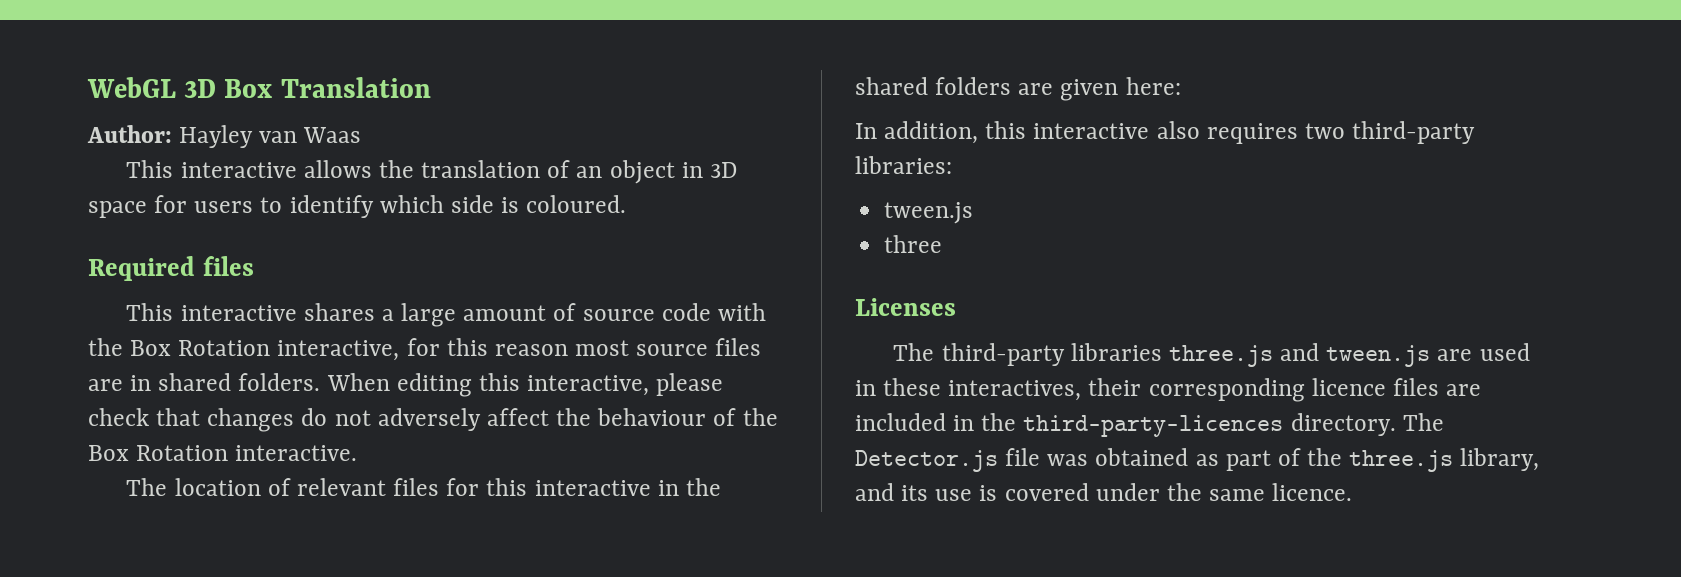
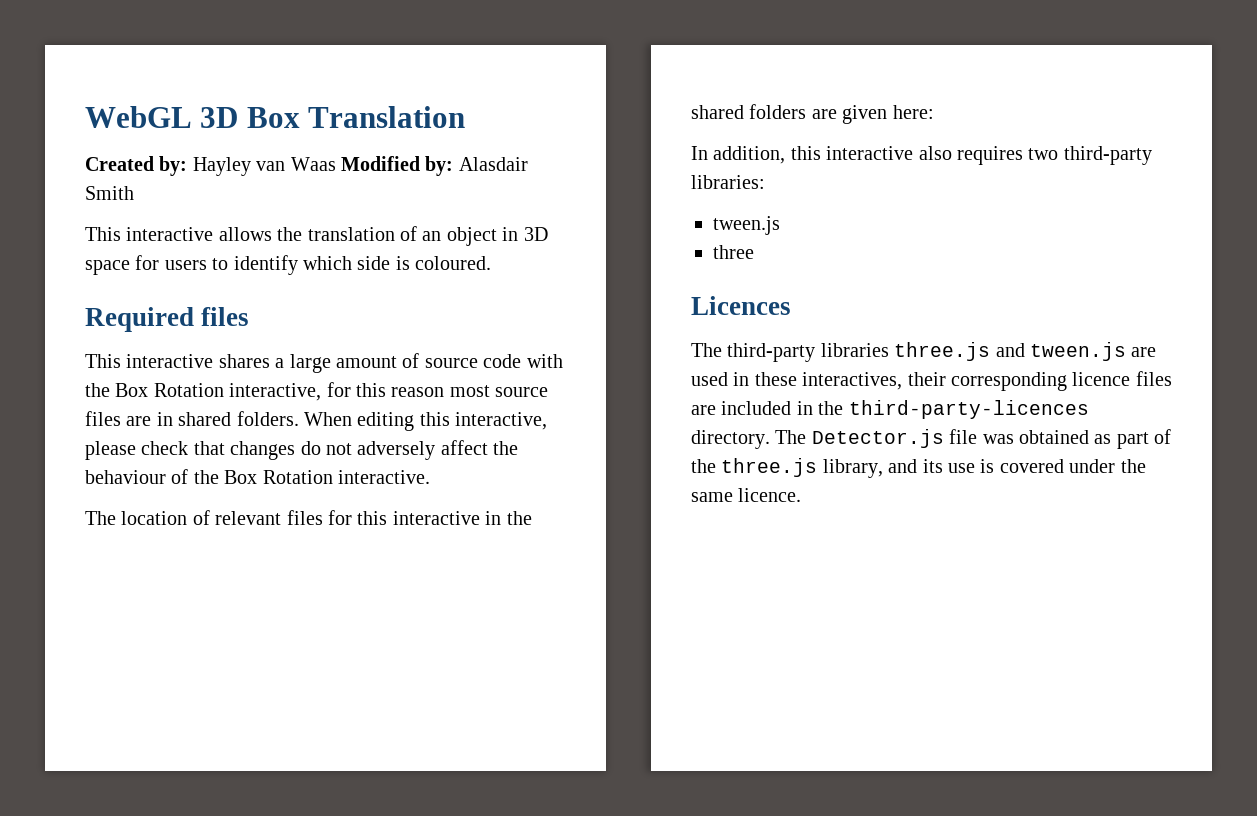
- Author: Hayley van Waas
+ Created by: Hayley van Waas Modified by: Alasdair Smith
- Licenses
+ Licences

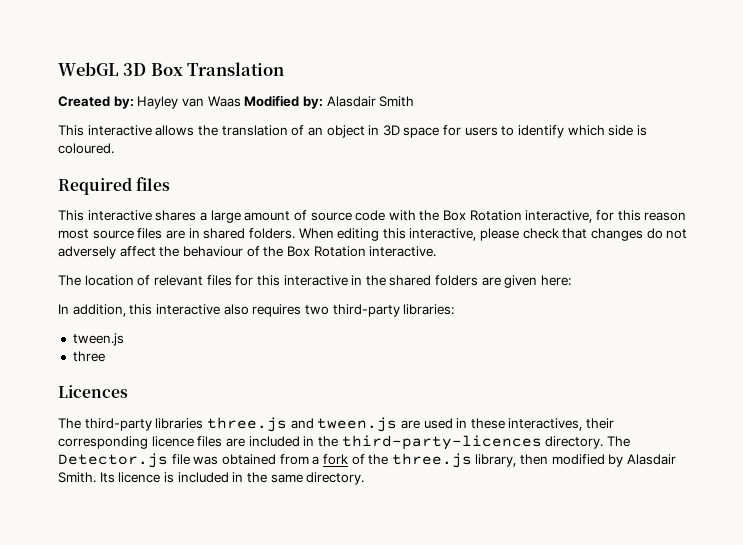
- The Detector.js file was obtained as part of the three.js library, and its use is covered under the same licence.
+ The Detector.js file was obtained from a fork of the three.js library, then modified by Alasdair Smith. Its licence is included in the same directory.

